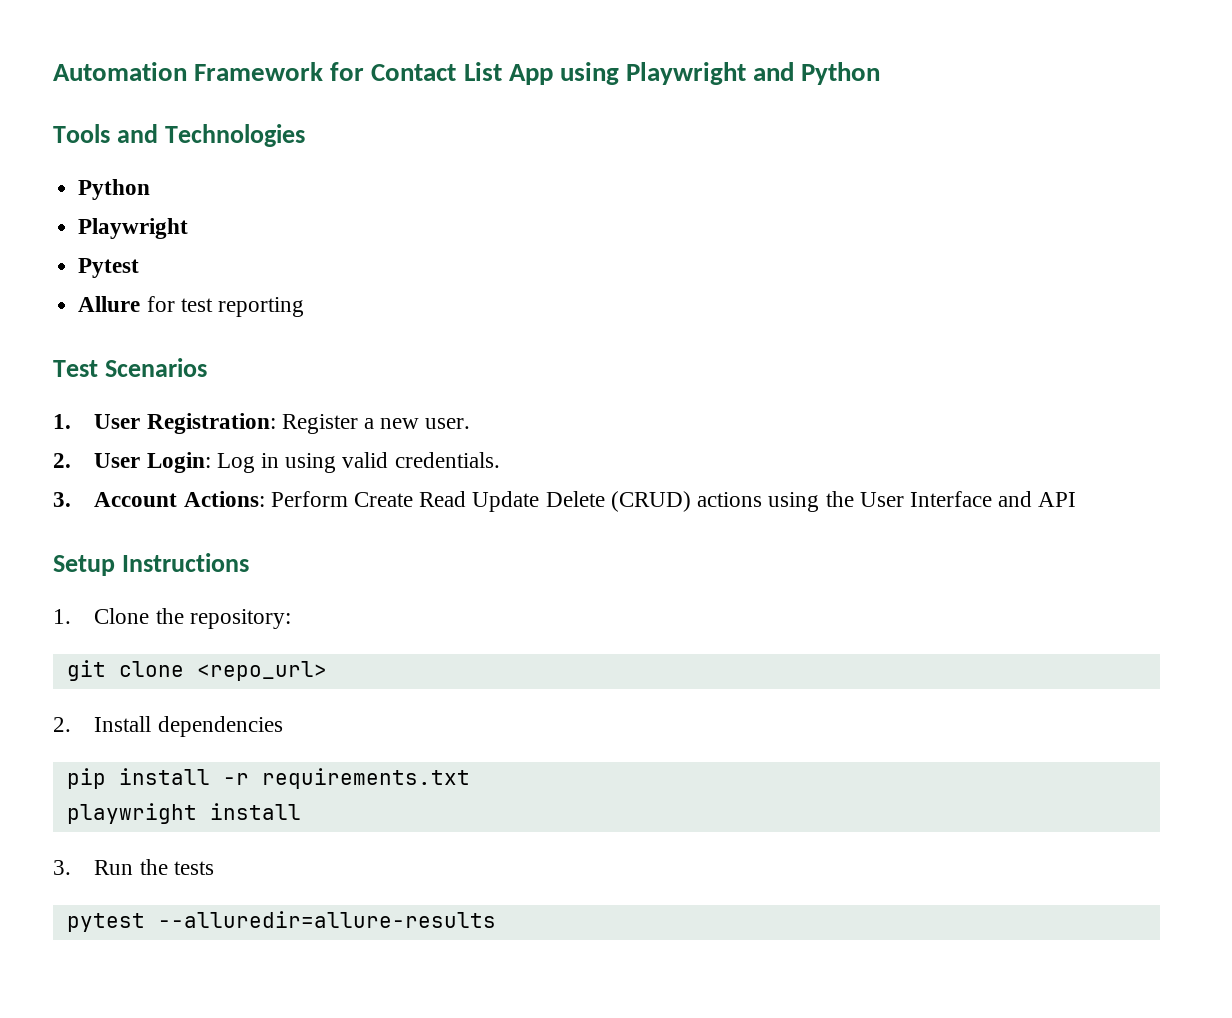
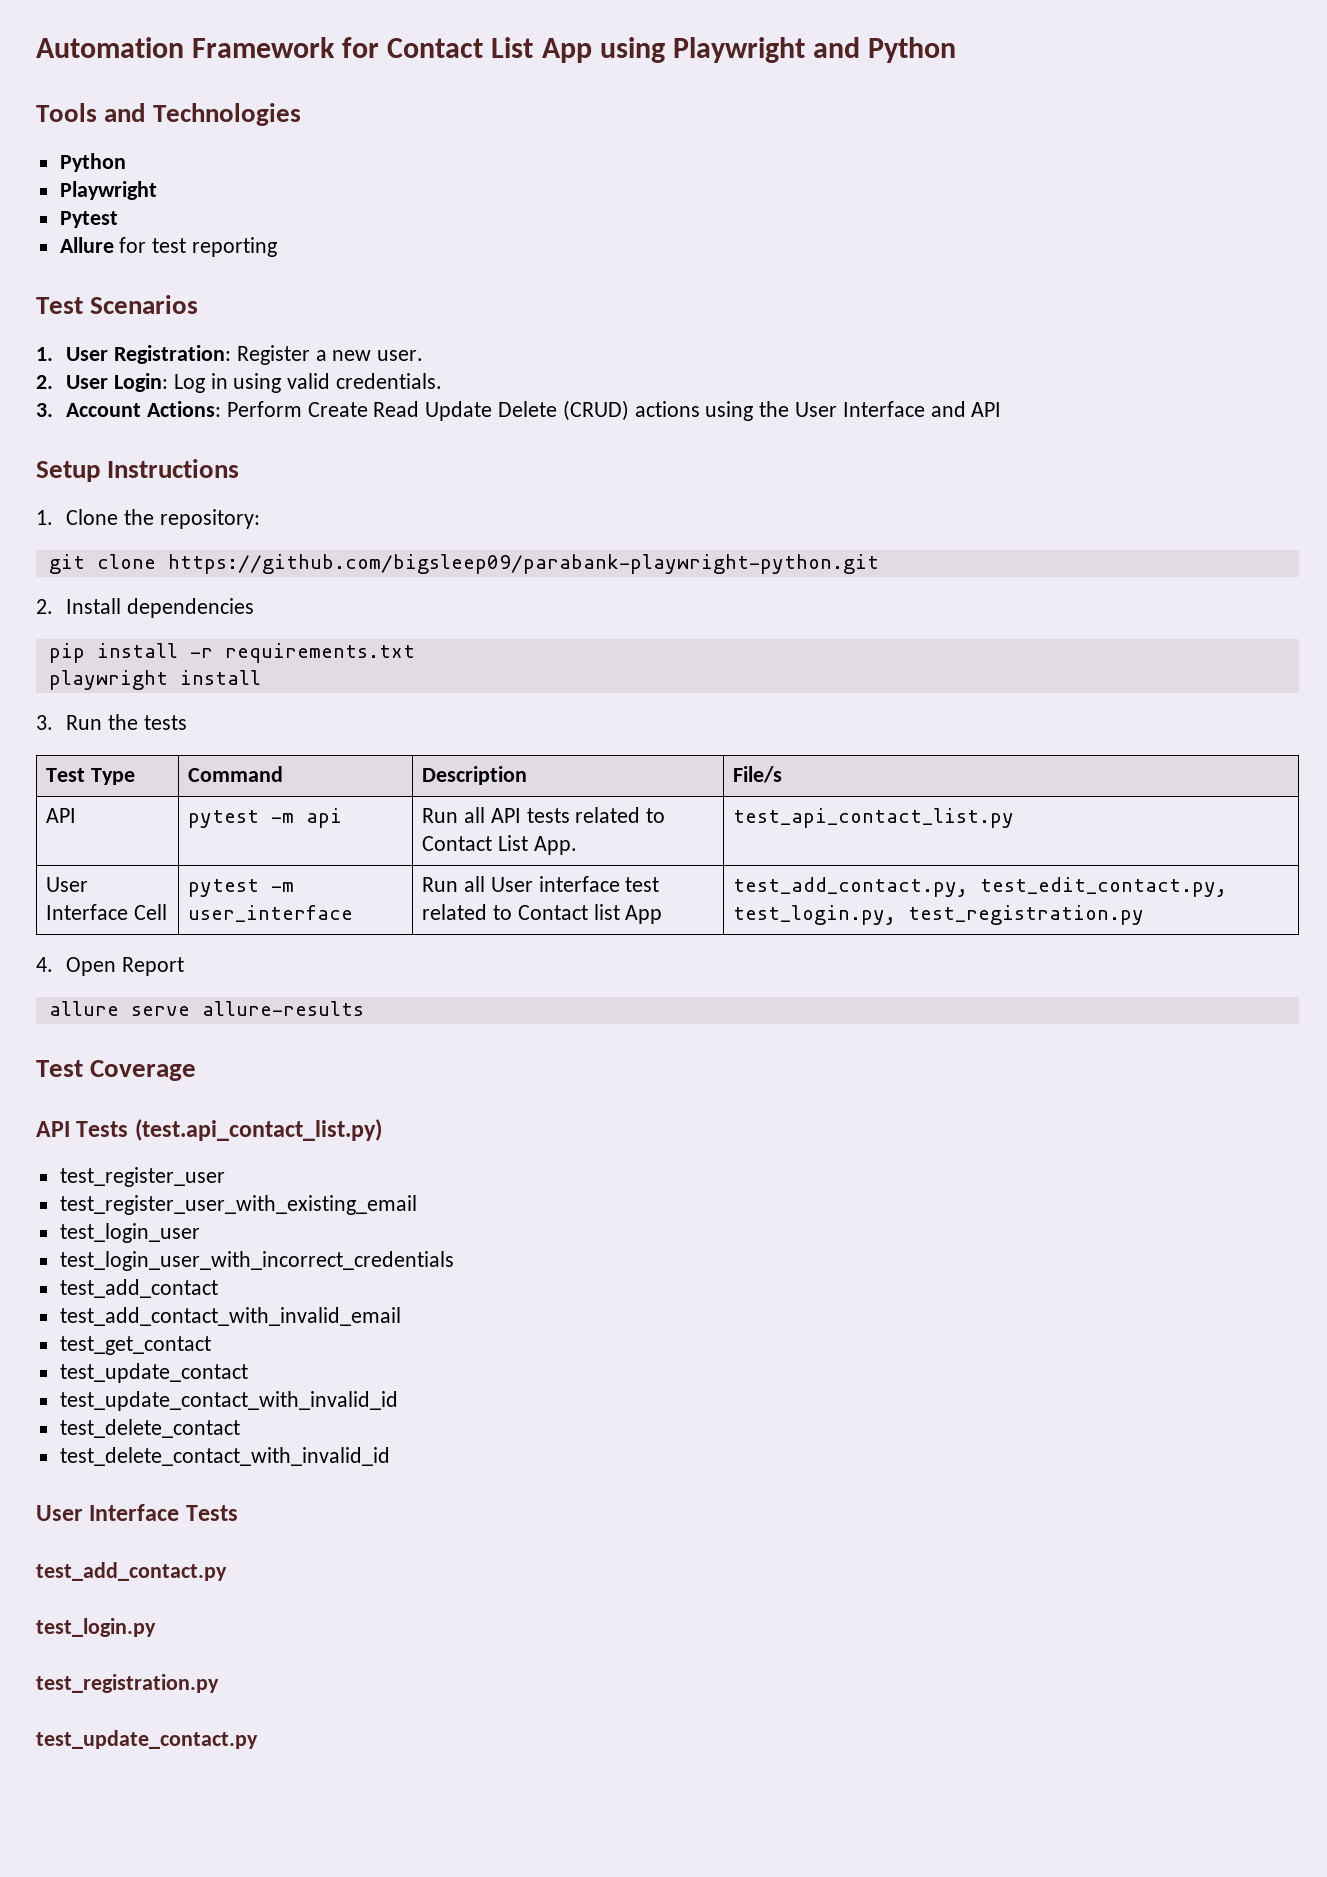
- git clone <repo_url>
+ git clone https://github.com/bigsleep09/parabank-playwright-python.git
- pytest --alluredir=allure-results
+ Test Type | Command | Description | File/s
+ API | pytest -m api | Run all API tests related to Contact List App. | test_api_contact_list.py
+ User Interface Cell | pytest -m user_interface | Run all User interface test related to Contact list App | test_add_contact.py, test_edit_contact.py, test_login.py, test_registration.py
+ 4. Open Report
+ allure serve allure-results
+ Test Coverage
+ API Tests (test.api_contact_list.py)
+ test_register_user
+ test_register_user_with_existing_email
+ test_login_user
+ test_login_user_with_incorrect_credentials
+ test_add_contact
+ test_add_contact_with_invalid_email
+ test_get_contact
+ test_update_contact
+ test_update_contact_with_invalid_id
+ test_delete_contact
+ test_delete_contact_with_invalid_id
+ User Interface Tests
+ test_add_contact.py
+ test_login.py
+ test_registration.py
+ test_update_contact.py

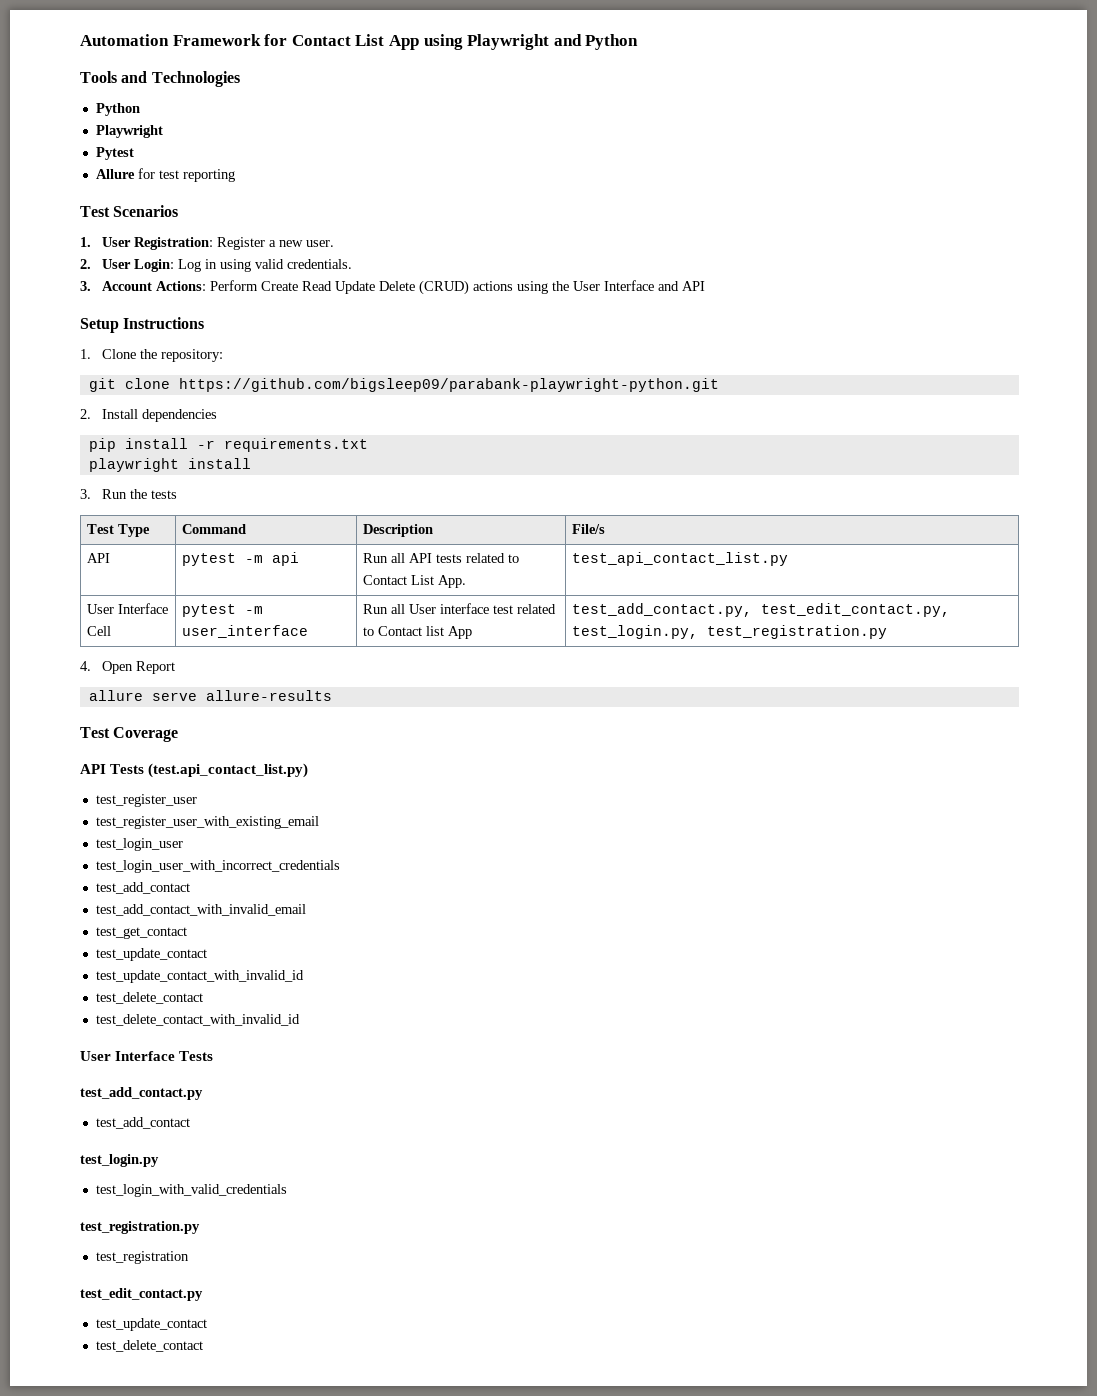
  test_add_contact.py
+ test_add_contact
  test_login.py
+ test_login_with_valid_credentials
  test_registration.py
- test_update_contact.py
+ test_registration
+ test_edit_contact.py
+ test_update_contact
+ test_delete_contact

